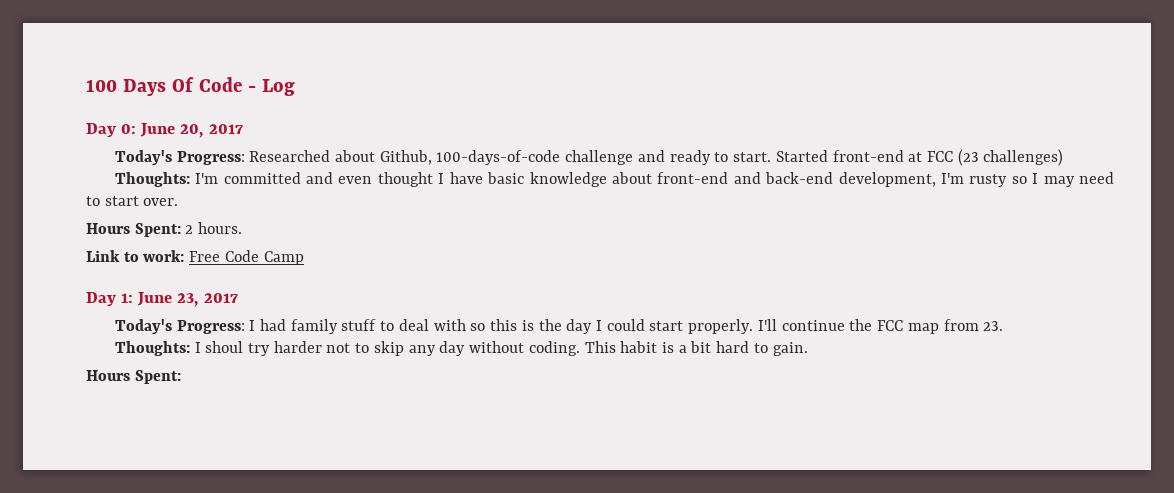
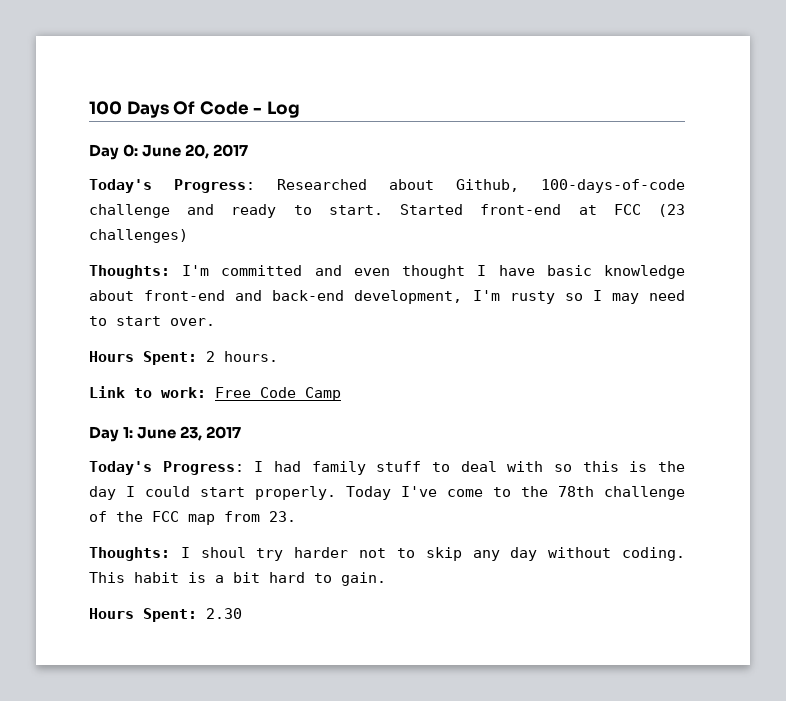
- I'll continue the FCC map from 23.
+ Today I've come to the 78th challenge of the FCC map from 23.
  This habit is a bit hard to gain.
- Hours Spent:
+ Hours Spent: 2.30

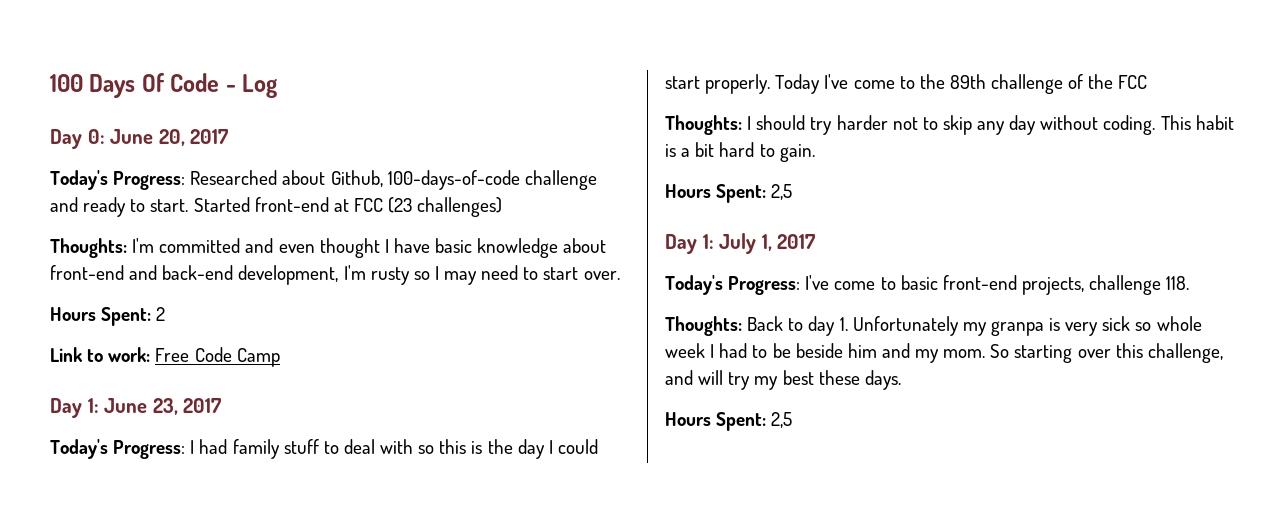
- Hours Spent: 2 hours.
+ Hours Spent: 2
- Today I've come to the 78th challenge of the FCC map from 23.
+ Today I've come to the 89th challenge of the FCC
- Thoughts: I shoul try harder not to skip any day without coding.
+ Thoughts: I should try harder not to skip any day without coding.
  This habit is a bit hard to gain.
- Hours Spent: 2.30
+ Hours Spent: 2,5
+ Day 1: July 1, 2017
+ Today's Progress: I've come to basic front-end projects, challenge 118.
+ Thoughts: Back to day 1. Unfortunately my granpa is very sick so whole week I had to be beside him and my mom. So starting over this challenge, and will try my best these days.
+ Hours Spent: 2,5

